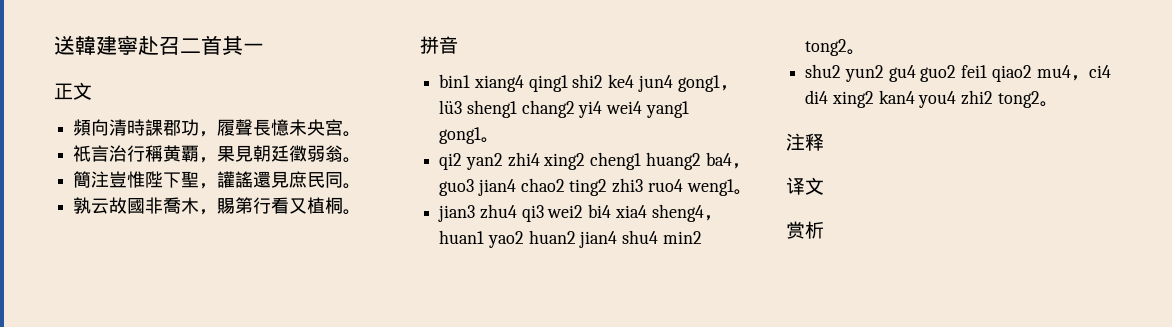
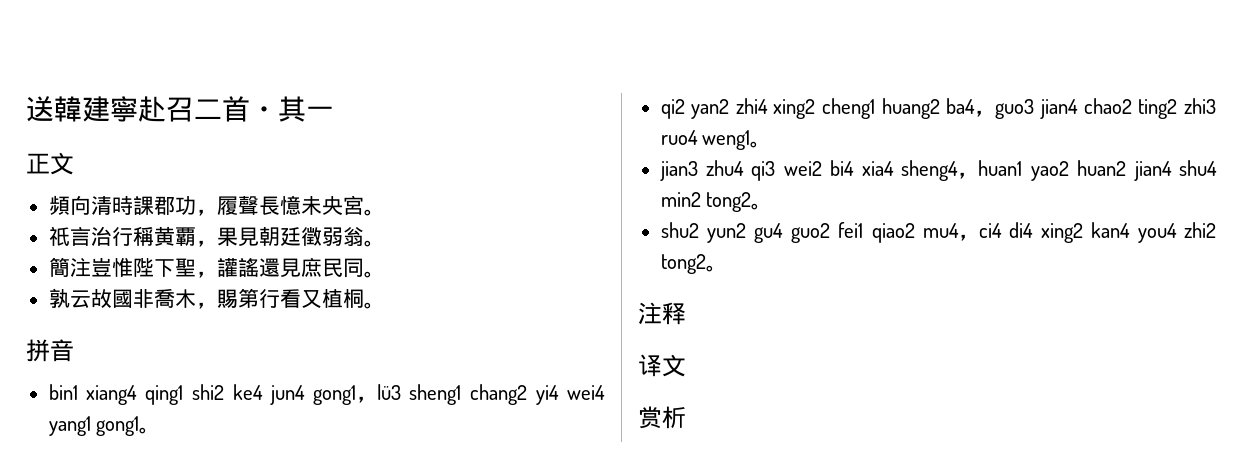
- 送韓建寧赴召二首其一
+ 送韓建寧赴召二首・其一

